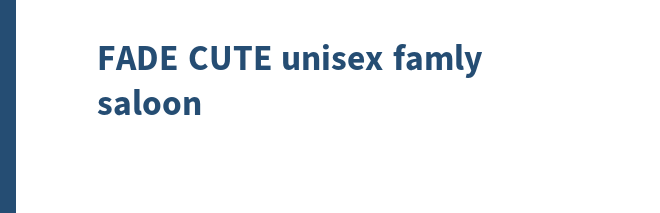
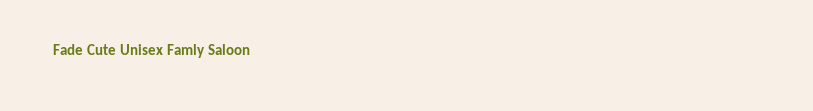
- FADE CUTE unisex famly saloon
+ Fade Cute Unisex Famly Saloon

